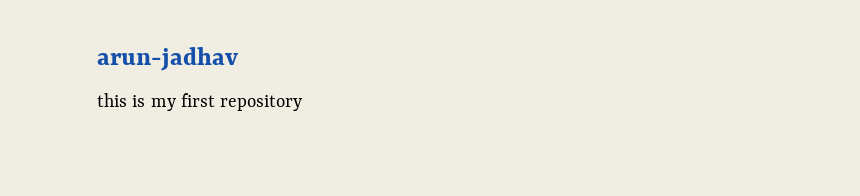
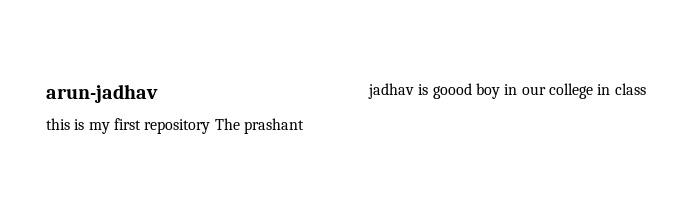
- this is my first repository
+ this is my first repository The prashant jadhav is goood boy in our college in class

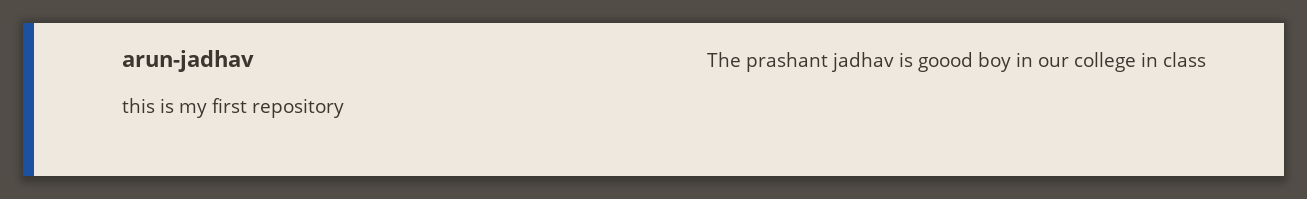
- this is my first repository The prashant jadhav is goood boy in our college in class
+ this is my first repository
+ The prashant jadhav is goood boy in our college in class

